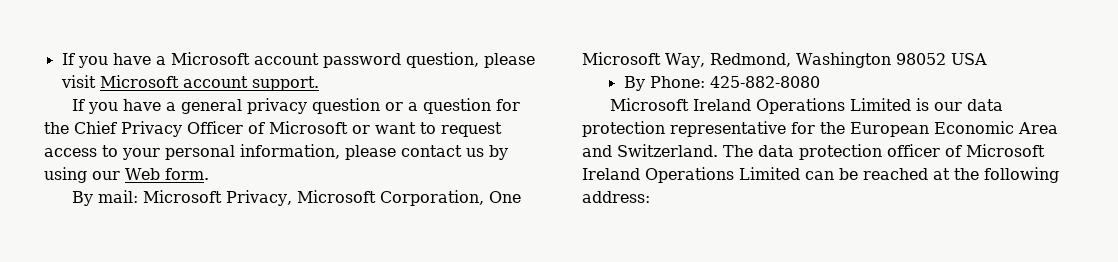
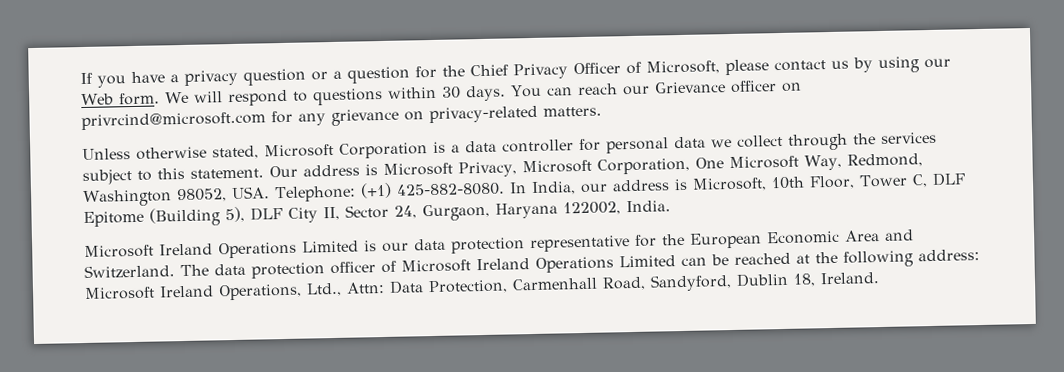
- If you have a Microsoft account password question, please visit Microsoft account support.
- If you have a general privacy question or a question for the Chief Privacy Officer of Microsoft or want to request access to your personal information, please contact us by using our Web form.
- By mail: Microsoft Privacy, Microsoft Corporation, One Microsoft Way, Redmond, Washington 98052 USA
- By Phone: 425-882-8080
+ If you have a privacy question or a question for the Chief Privacy Officer of Microsoft, please contact us by using our Web form. We will respond to questions within 30 days. You can reach our Grievance officer on privrcind@microsoft.com for any grievance on privacy-related matters.
+ Unless otherwise stated, Microsoft Corporation is a data controller for personal data we collect through the services subject to this statement. Our address is Microsoft Privacy, Microsoft Corporation, One Microsoft Way, Redmond, Washington 98052, USA. Telephone: (+1) 425-882-8080. In India, our address is Microsoft, 10th Floor, Tower C, DLF Epitome (Building 5), DLF City II, Sector 24, Gurgaon, Haryana 122002, India.
- The data protection officer of Microsoft Ireland Operations Limited can be reached at the following address:
+ The data protection officer of Microsoft Ireland Operations Limited can be reached at the following address: Microsoft Ireland Operations, Ltd., Attn: Data Protection, Carmenhall Road, Sandyford, Dublin 18, Ireland.

